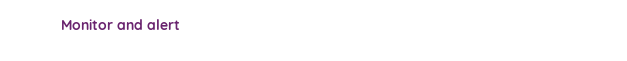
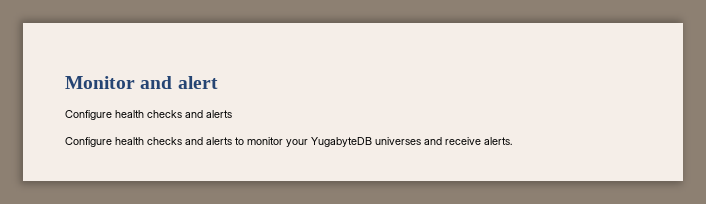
  Monitor and alert
+ Configure health checks and alerts
+ Configure health checks and alerts to monitor your YugabyteDB universes and receive alerts.

